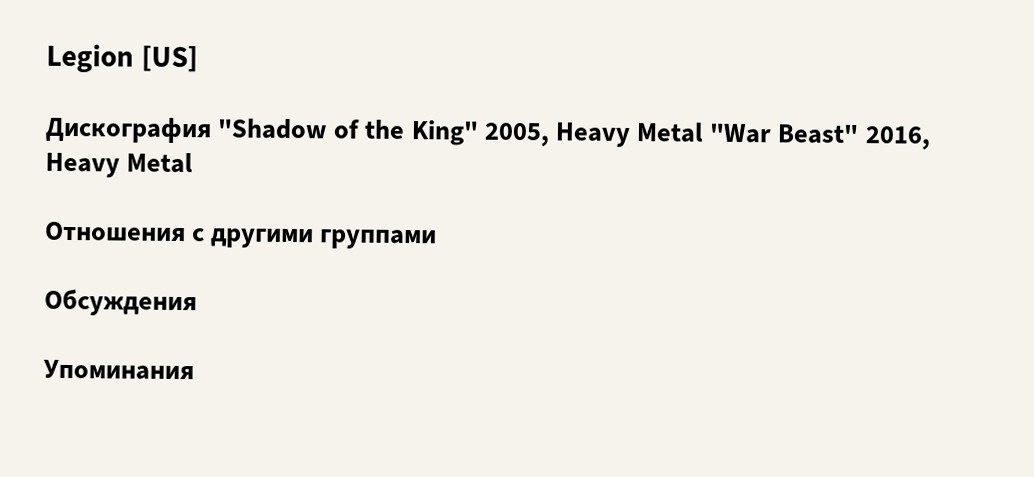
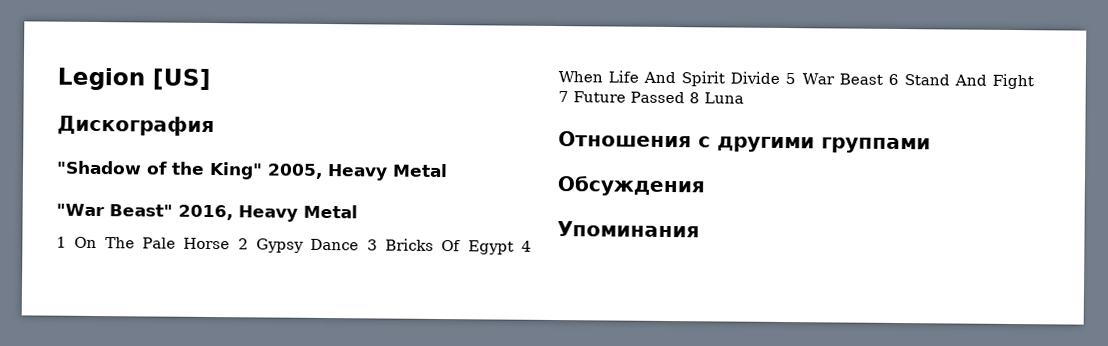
- Дискография "Shadow of the King" 2005, Heavy Metal "War Beast" 2016, Heavy Metal
+ Дискография
+ "Shadow of the King" 2005, Heavy Metal
+ "War Beast" 2016, Heavy Metal
+ 1 On The Pale Horse 2 Gypsy Dance 3 Bricks Of Egypt 4 When Life And Spirit Divide 5 War Beast 6 Stand And Fight 7 Future Passed 8 Luna

